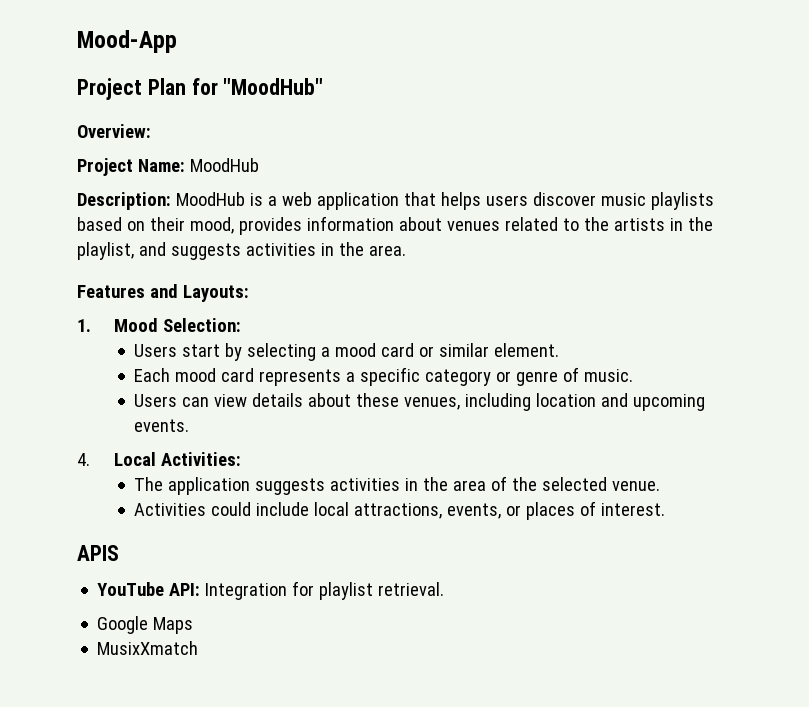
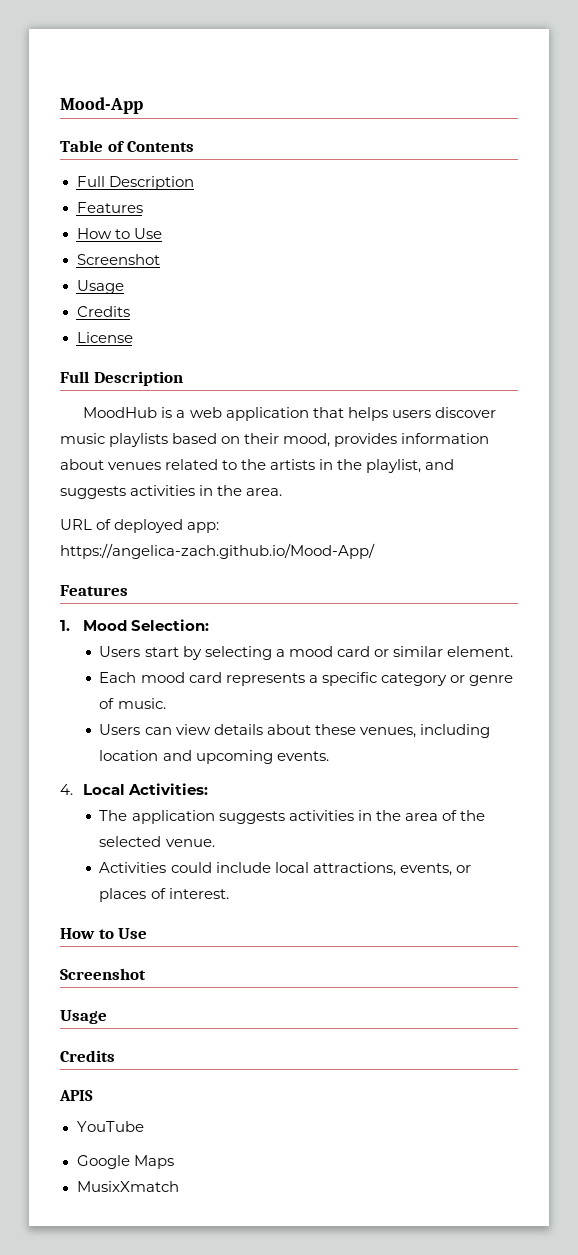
- Project Plan for "MoodHub"
- Overview:
- Project Name: MoodHub
- Description: MoodHub is a web application that helps users discover music playlists based on their mood, provides information about venues related to the artists in the playlist, and suggests activities in the area.
+ Table of Contents
+ Full Description
+ Features
+ How to Use
+ Screenshot
+ Usage
+ Credits
+ License
+ Full Description
+ MoodHub is a web application that helps users discover music playlists based on their mood, provides information about venues related to the artists in the playlist, and suggests activities in the area.
- Features and Layouts:
+ URL of deployed app: https://angelica-zach.github.io/Mood-App/
+ Features
  Activities could include local attractions, events, or places of interest.
+ How to Use
+ Screenshot
+ Usage
+ Credits
  APIS
- YouTube API: Integration for playlist retrieval.
+ YouTube

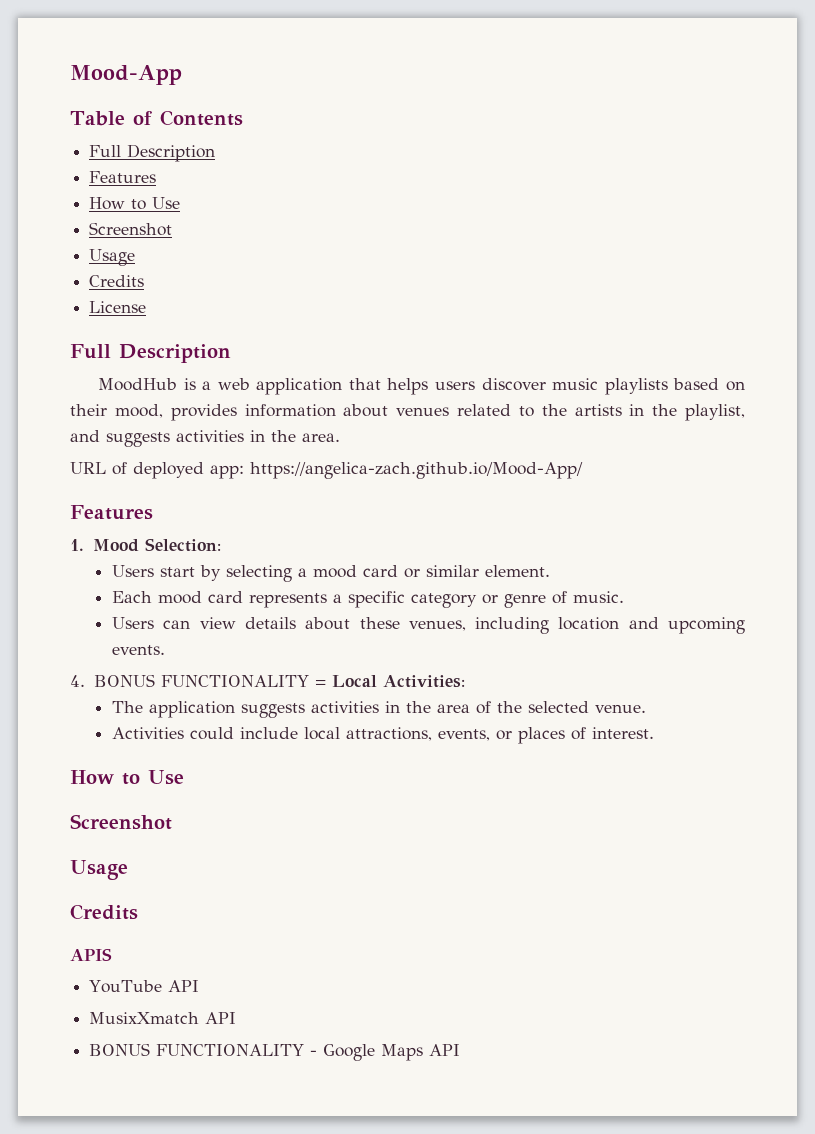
- 4. Local Activities:
+ 4. BONUS FUNCTIONALITY = Local Activities:
- YouTube
- Google Maps
- MusixXmatch
+ YouTube API
+ MusixXmatch API
+ BONUS FUNCTIONALITY - Google Maps API

